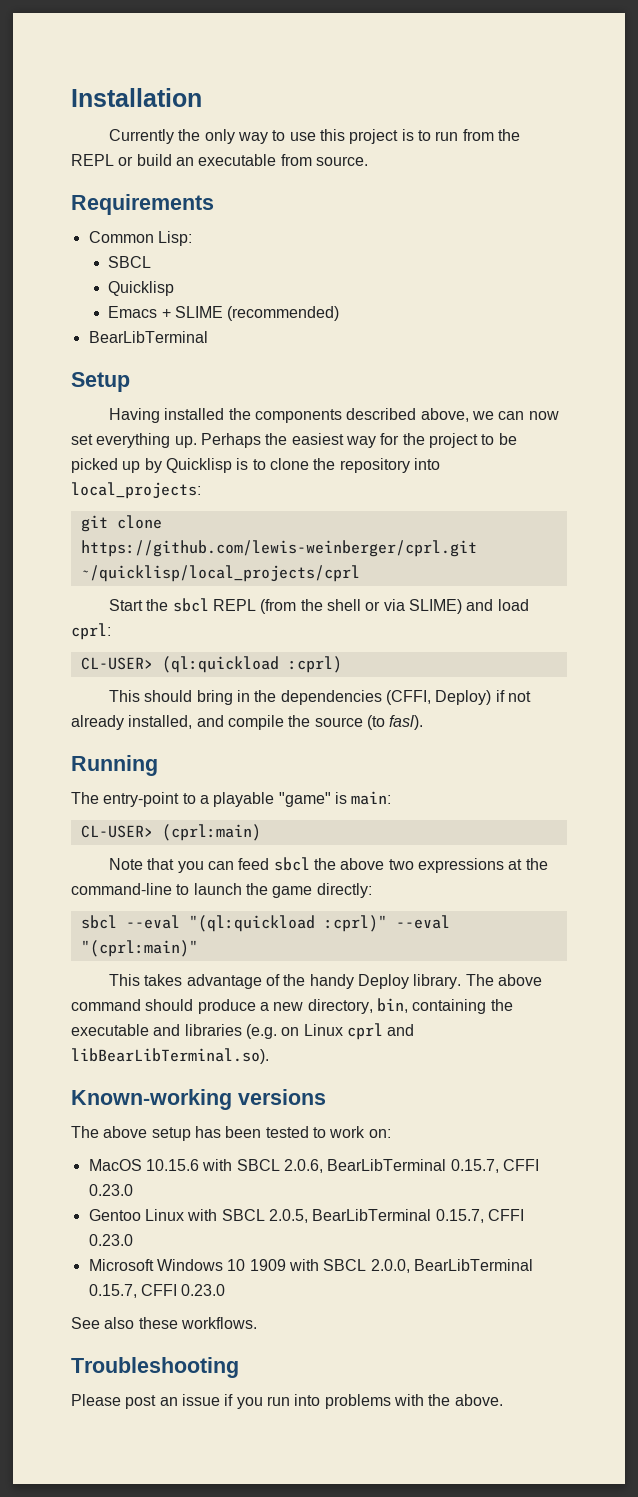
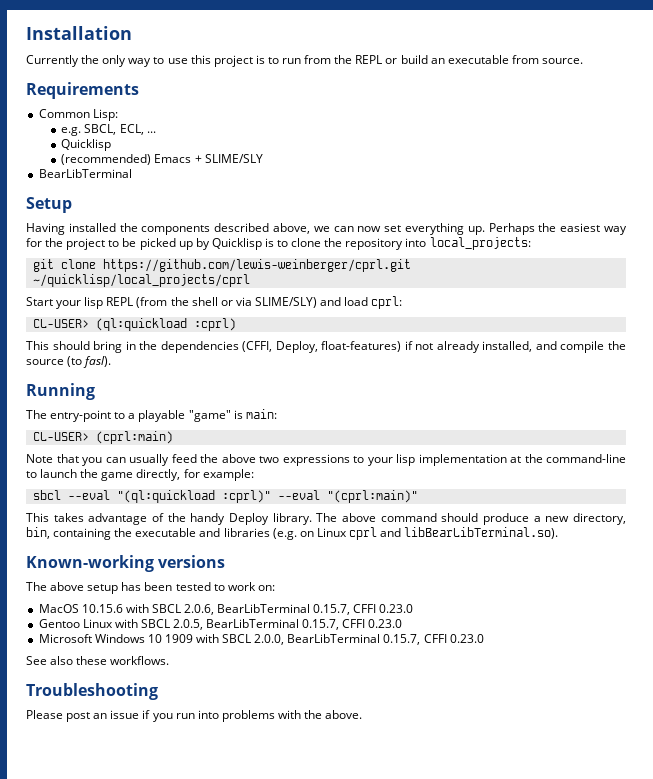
  Common Lisp:
- SBCL
+ e.g. SBCL, ECL, ...
- Emacs + SLIME (recommended)
+ (recommended) Emacs + SLIME/SLY
- Start the sbcl REPL (from the shell or via SLIME) and load cprl:
+ Start your lisp REPL (from the shell or via SLIME/SLY) and load cprl:
- This should bring in the dependencies (CFFI, Deploy) if not already installed, and compile the source (to fasl).
+ This should bring in the dependencies (CFFI, Deploy, float-features) if not already installed, and compile the source (to fasl).
- Note that you can feed sbcl the above two expressions at the command-line to launch the game directly:
+ Note that you can usually feed the above two expressions to your lisp implementation at the command-line to launch the game directly, for example:

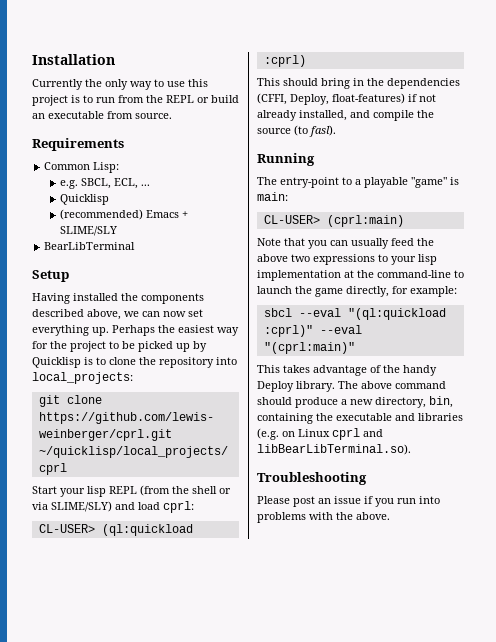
- Known-working versions
- The above setup has been tested to work on:
- MacOS 10.15.6 with SBCL 2.0.6, BearLibTerminal 0.15.7, CFFI 0.23.0
- Gentoo Linux with SBCL 2.0.5, BearLibTerminal 0.15.7, CFFI 0.23.0
- Microsoft Windows 10 1909 with SBCL 2.0.0, BearLibTerminal 0.15.7, CFFI 0.23.0
- See also these workflows.

